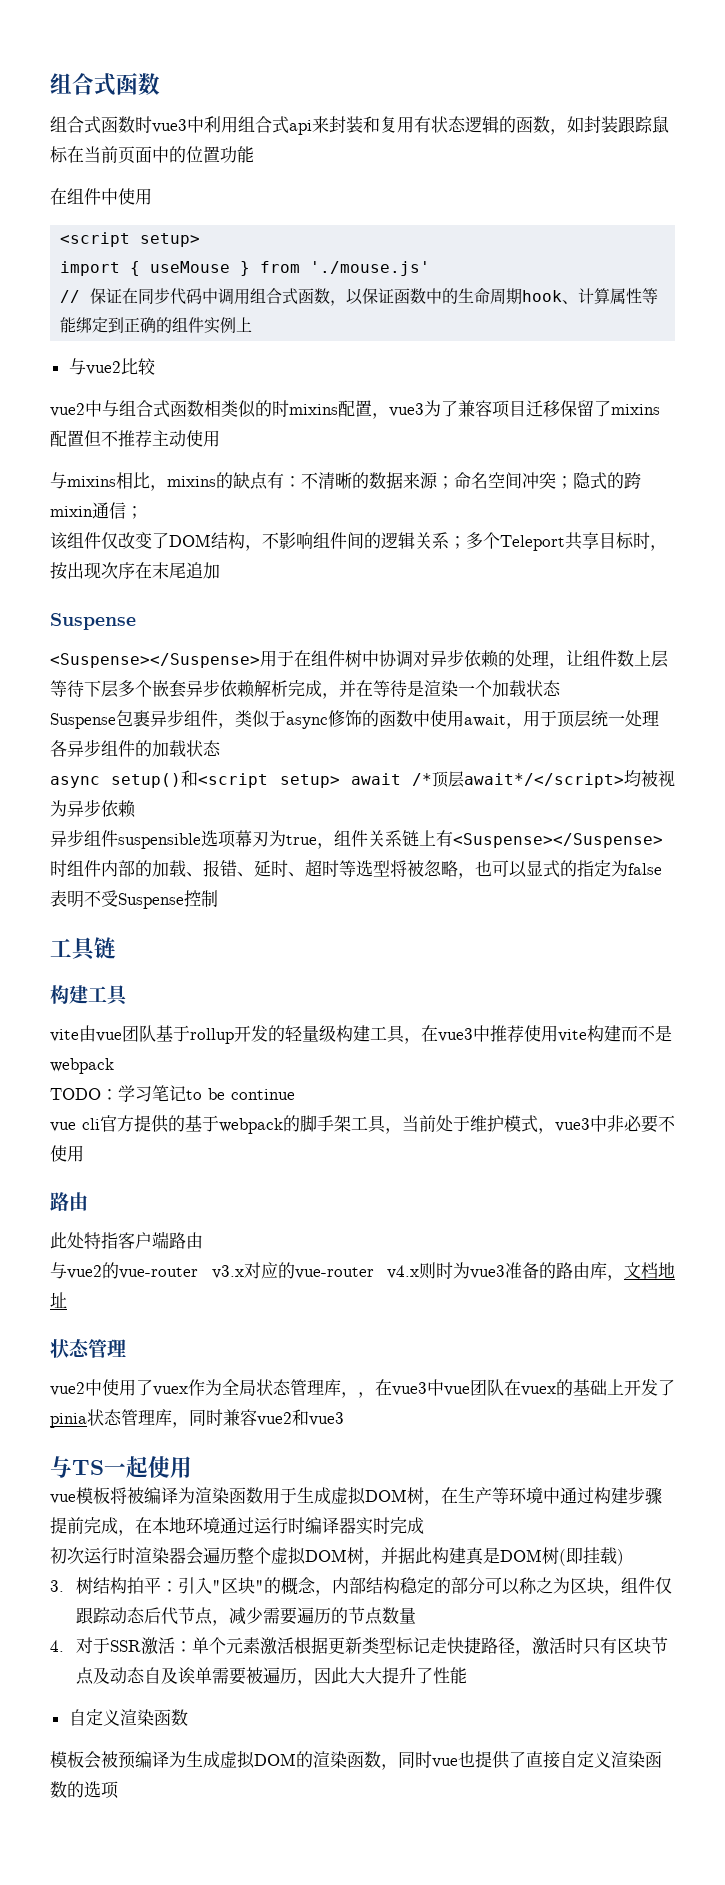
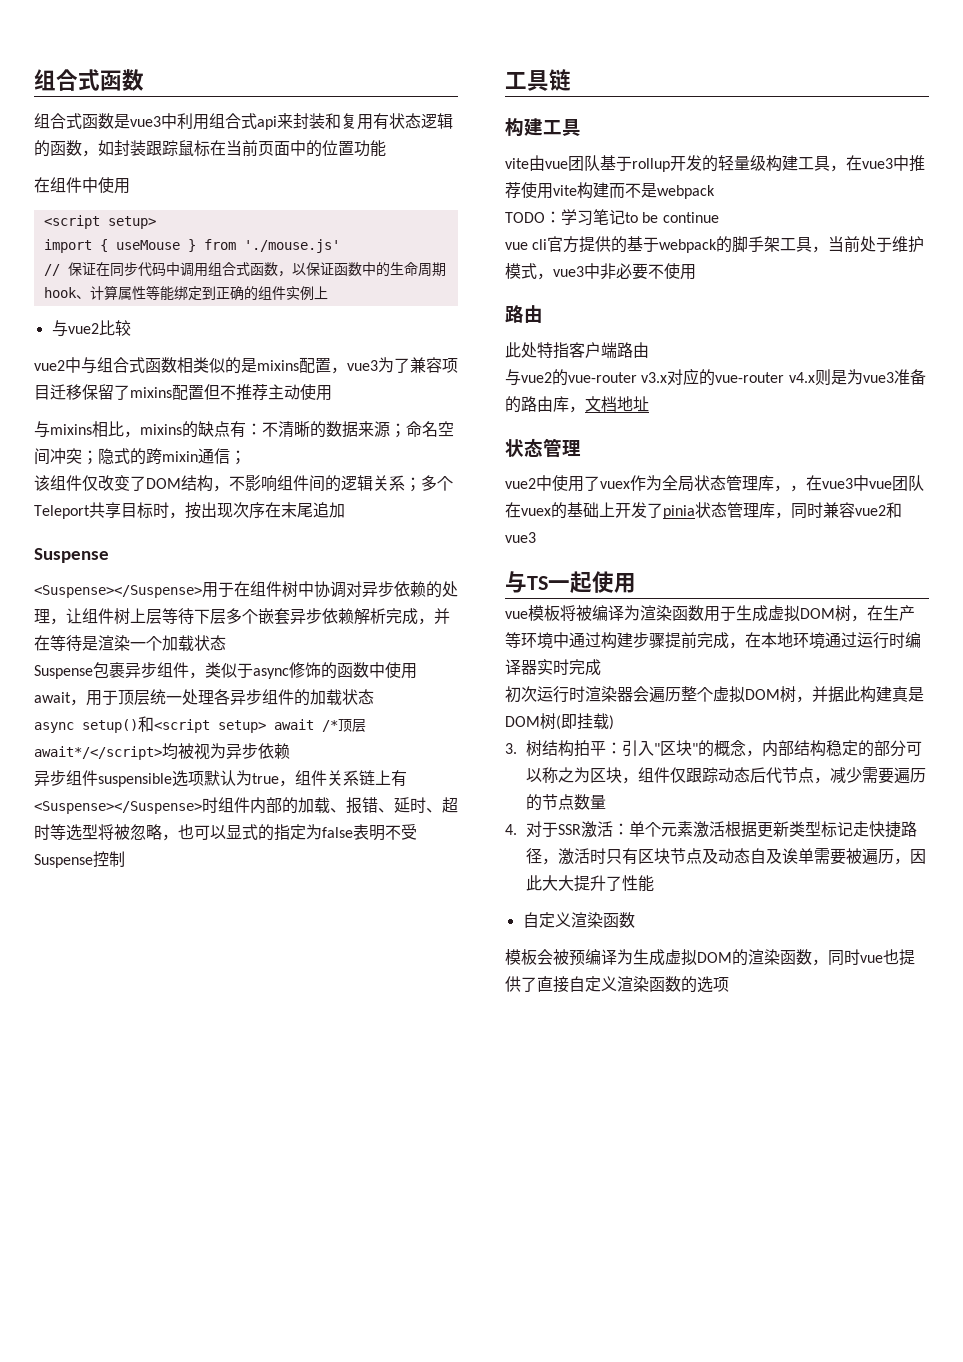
- 组合式函数时vue3中利用组合式api来封装和复用有状态逻辑的函数，如封装跟踪鼠标在当前页面中的位置功能
+ 组合式函数是vue3中利用组合式api来封装和复用有状态逻辑的函数，如封装跟踪鼠标在当前页面中的位置功能
- vue2中与组合式函数相类似的时mixins配置，vue3为了兼容项目迁移保留了mixins配置但不推荐主动使用
+ vue2中与组合式函数相类似的是mixins配置，vue3为了兼容项目迁移保留了mixins配置但不推荐主动使用
- <Suspense></Suspense>用于在组件树中协调对异步依赖的处理，让组件数上层等待下层多个嵌套异步依赖解析完成，并在等待是渲染一个加载状态
+ <Suspense></Suspense>用于在组件树中协调对异步依赖的处理，让组件树上层等待下层多个嵌套异步依赖解析完成，并在等待是渲染一个加载状态
- 异步组件suspensible选项幕刃为true，组件关系链上有<Suspense></Suspense>时组件内部的加载、报错、延时、超时等选型将被忽略，也可以显式的指定为false表明不受Suspense控制
+ 异步组件suspensible选项默认为true，组件关系链上有<Suspense></Suspense>时组件内部的加载、报错、延时、超时等选型将被忽略，也可以显式的指定为false表明不受Suspense控制
- 与vue2的vue-router v3.x对应的vue-router v4.x则时为vue3准备的路由库，文档地址
+ 与vue2的vue-router v3.x对应的vue-router v4.x则是为vue3准备的路由库，文档地址

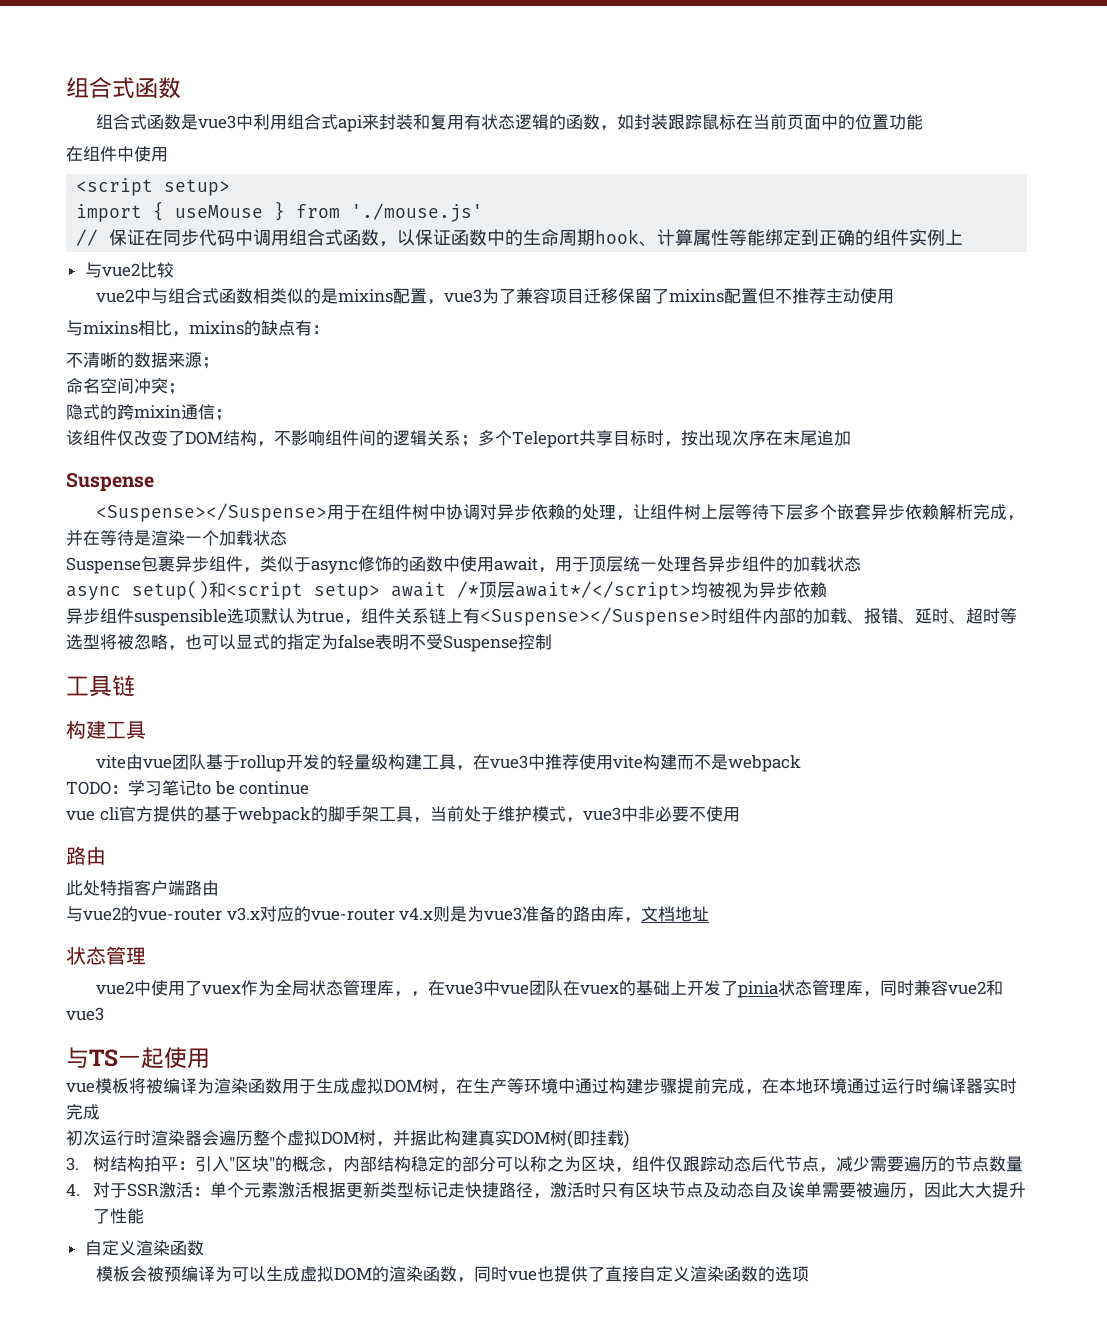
- 与mixins相比，mixins的缺点有：不清晰的数据来源；命名空间冲突；隐式的跨mixin通信；
+ 与mixins相比，mixins的缺点有：
+ 不清晰的数据来源；
+ 命名空间冲突；
+ 隐式的跨mixin通信；
- 初次运行时渲染器会遍历整个虚拟DOM树，并据此构建真是DOM树(即挂载)
+ 初次运行时渲染器会遍历整个虚拟DOM树，并据此构建真实DOM树(即挂载)
- 模板会被预编译为生成虚拟DOM的渲染函数，同时vue也提供了直接自定义渲染函数的选项
+ 模板会被预编译为可以生成虚拟DOM的渲染函数，同时vue也提供了直接自定义渲染函数的选项

